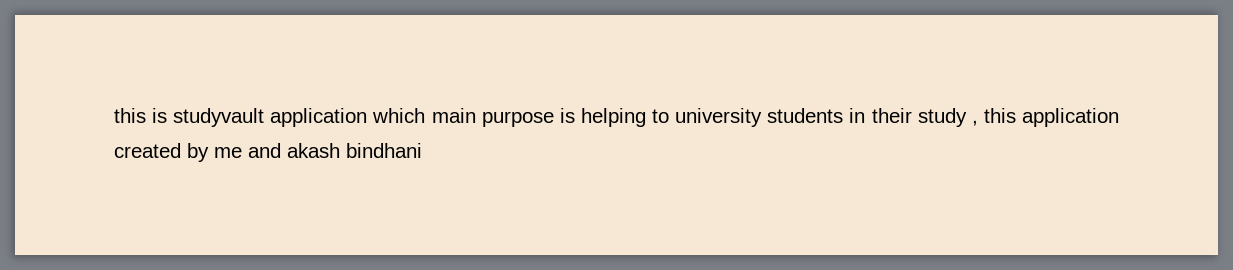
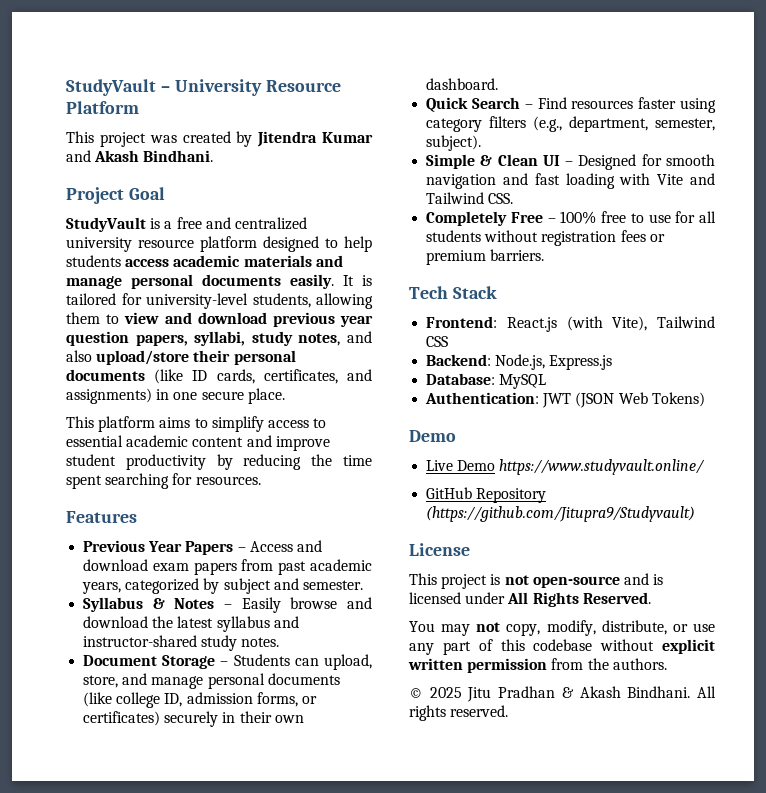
- this is studyvault application which main purpose is helping to university students in their study , this application created by me and akash bindhani
+ StudyVault – University Resource Platform
+ This project was created by Jitendra Kumar and Akash Bindhani.
+ Project Goal
+ StudyVault is a free and centralized university resource platform designed to help students access academic materials and manage personal documents easily. It is tailored for university-level students, allowing them to view and download previous year question papers, syllabi, study notes, and also upload/store their personal documents (like ID cards, certificates, and assignments) in one secure place.
+ This platform aims to simplify access to essential academic content and improve student productivity by reducing the time spent searching for resources.
+ Features
+ Previous Year Papers – Access and download exam papers from past academic years, categorized by subject and semester.
+ Syllabus & Notes – Easily browse and download the latest syllabus and instructor-shared study notes.
+ Document Storage – Students can upload, store, and manage personal documents (like college ID, admission forms, or certificates) securely in their own dashboard.
+ Quick Search – Find resources faster using category filters (e.g., department, semester, subject).
+ Simple & Clean UI – Designed for smooth navigation and fast loading with Vite and Tailwind CSS.
+ Completely Free – 100% free to use for all students without registration fees or premium barriers.
+ Tech Stack
+ Frontend: React.js (with Vite), Tailwind CSS
+ Backend: Node.js, Express.js
+ Database: MySQL
+ Authentication: JWT (JSON Web Tokens)
+ Demo
+ Live Demo https://www.studyvault.online/
+ GitHub Repository (https://github.com/Jitupra9/Studyvault)
+ License
+ This project is not open-source and is licensed under All Rights Reserved.
+ You may not copy, modify, distribute, or use any part of this codebase without explicit written permission from the authors.
+ © 2025 Jitu Pradhan & Akash Bindhani. All rights reserved.

